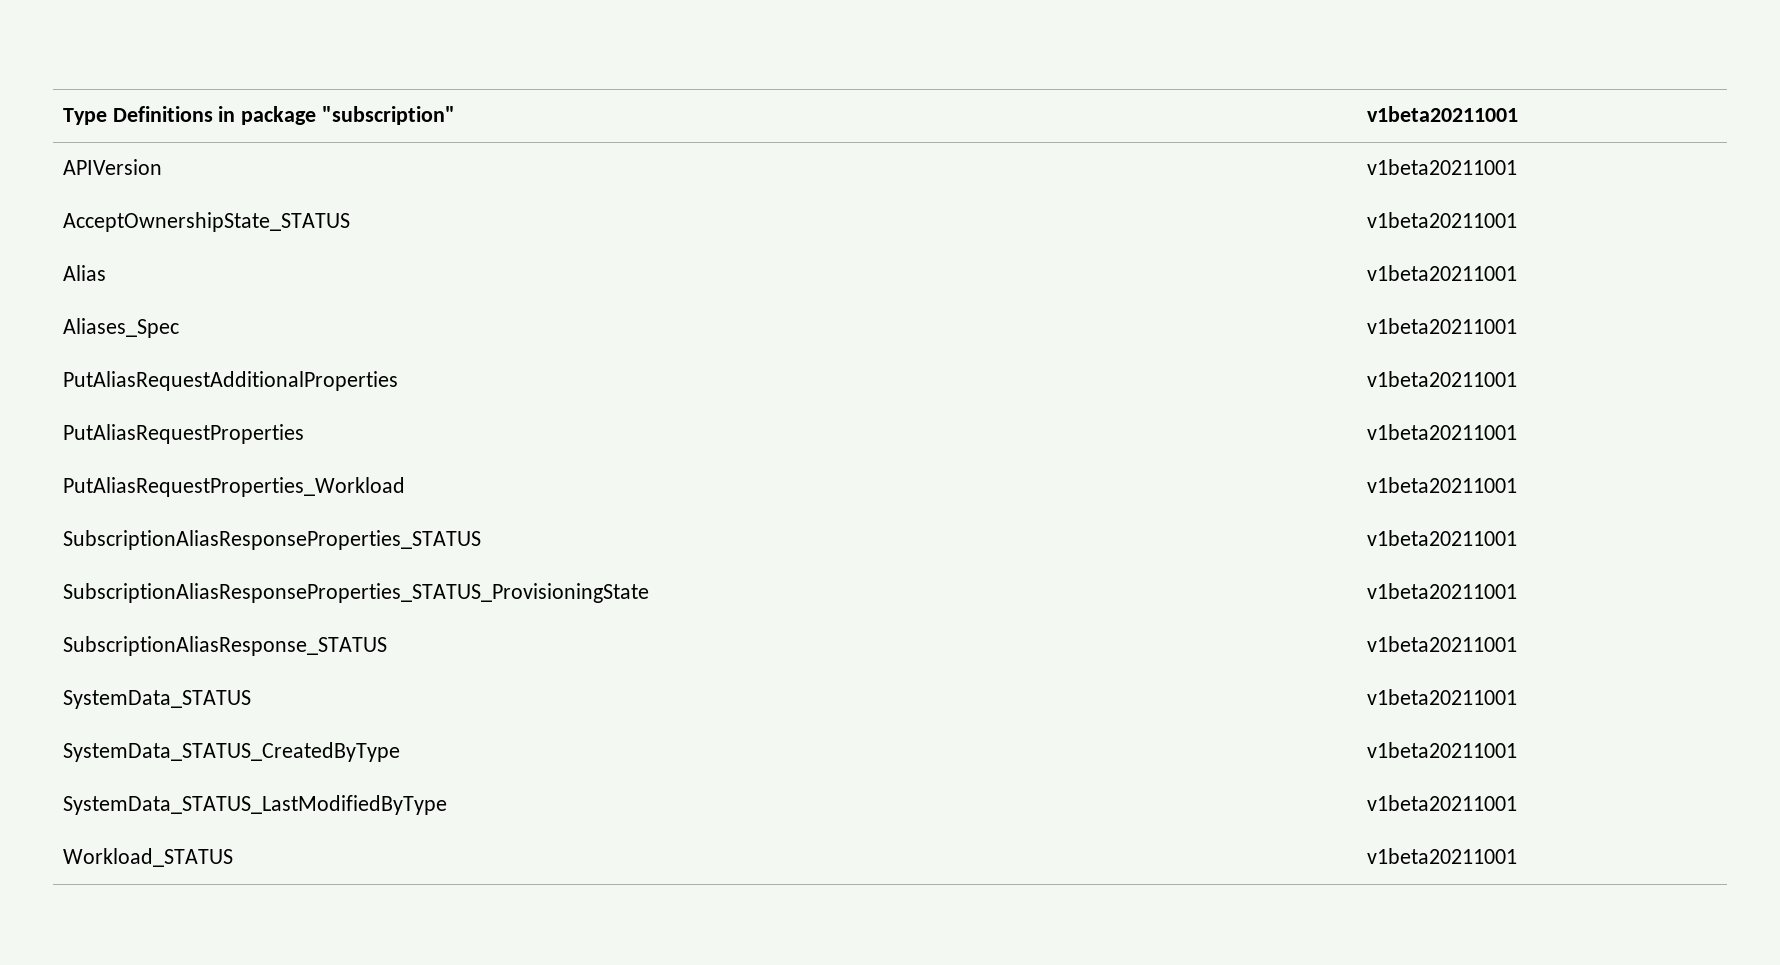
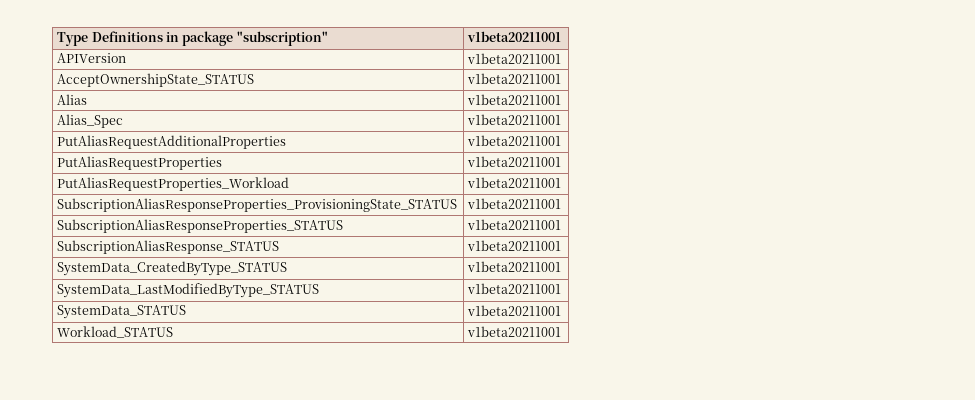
- Aliases_Spec | v1beta20211001
+ Alias_Spec | v1beta20211001
+ SubscriptionAliasResponseProperties_ProvisioningState_STATUS | v1beta20211001
  SubscriptionAliasResponseProperties_STATUS | v1beta20211001
- SubscriptionAliasResponseProperties_STATUS_ProvisioningState | v1beta20211001
+ SystemData_CreatedByType_STATUS | v1beta20211001
+ SystemData_LastModifiedByType_STATUS | v1beta20211001
  SystemData_STATUS | v1beta20211001
- SystemData_STATUS_CreatedByType | v1beta20211001
- SystemData_STATUS_LastModifiedByType | v1beta20211001

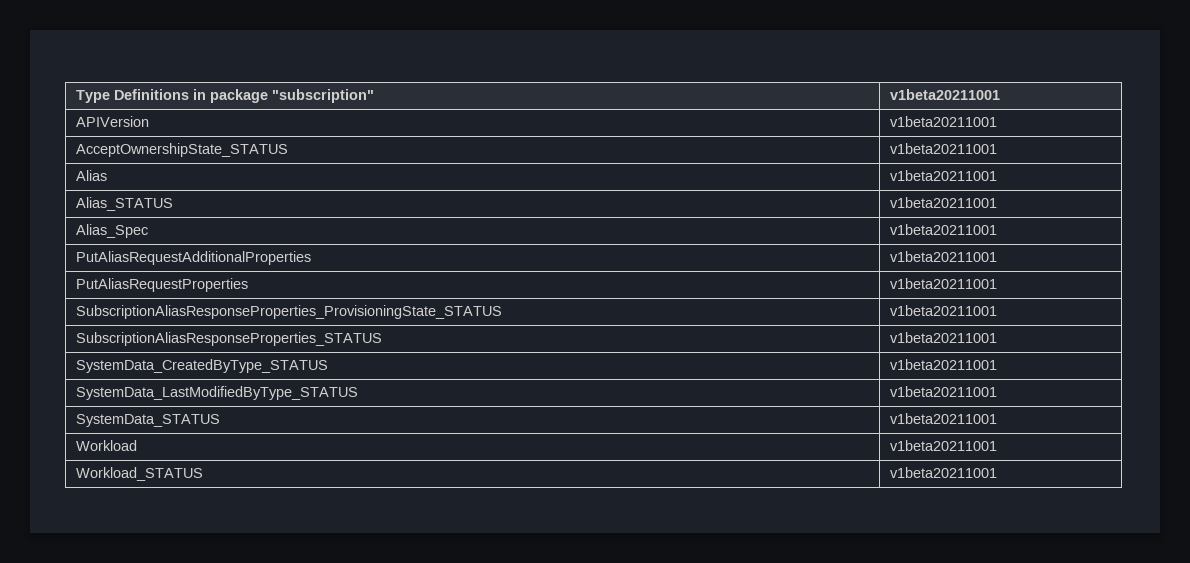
+ Alias_STATUS | v1beta20211001
- PutAliasRequestProperties_Workload | v1beta20211001
- SubscriptionAliasResponse_STATUS | v1beta20211001
+ Workload | v1beta20211001

